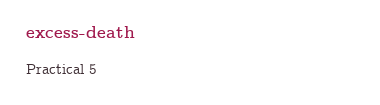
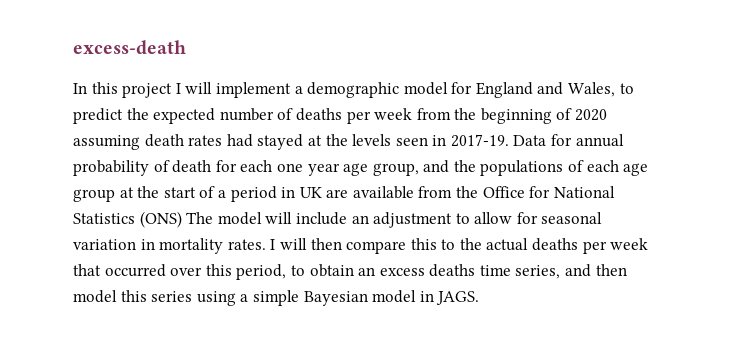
- Practical 5
+ In this project I will implement a demographic model for England and Wales, to predict the expected number of deaths per week from the beginning of 2020 assuming death rates had stayed at the levels seen in 2017-19. Data for annual probability of death for each one year age group, and the populations of each age group at the start of a period in UK are available from the Office for National Statistics (ONS) The model will include an adjustment to allow for seasonal variation in mortality rates. I will then compare this to the actual deaths per week that occurred over this period, to obtain an excess deaths time series, and then model this series using a simple Bayesian model in JAGS.

